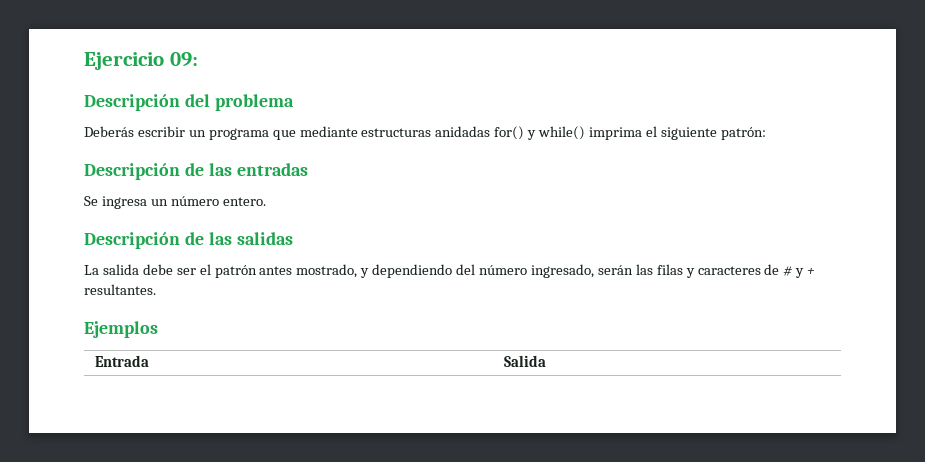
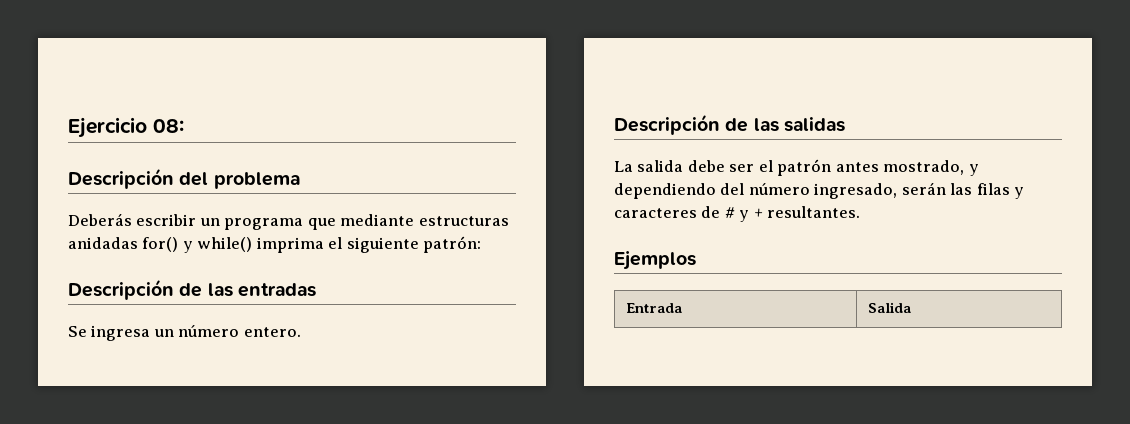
- Ejercicio 09:
+ Ejercicio 08:

